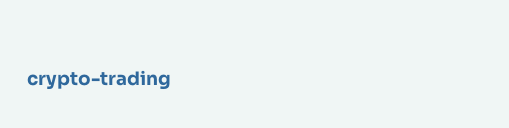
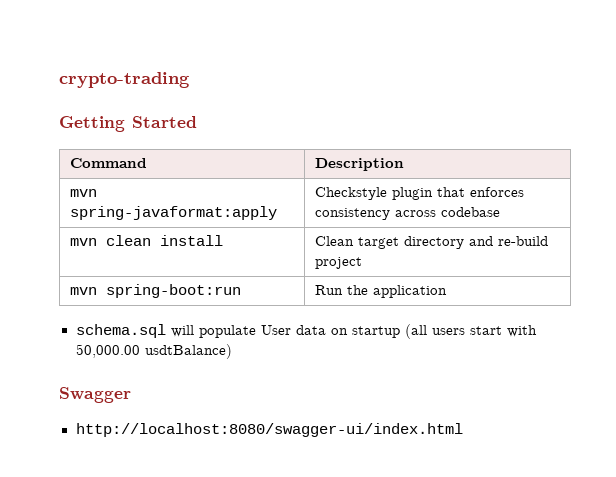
+ Getting Started
+ Command | Description
+ mvn spring-javaformat:apply | Checkstyle plugin that enforces consistency across codebase
+ mvn clean install | Clean target directory and re-build project
+ mvn spring-boot:run | Run the application
+ schema.sql will populate User data on startup (all users start with 50,000.00 usdtBalance)
+ Swagger
+ http://localhost:8080/swagger-ui/index.html

